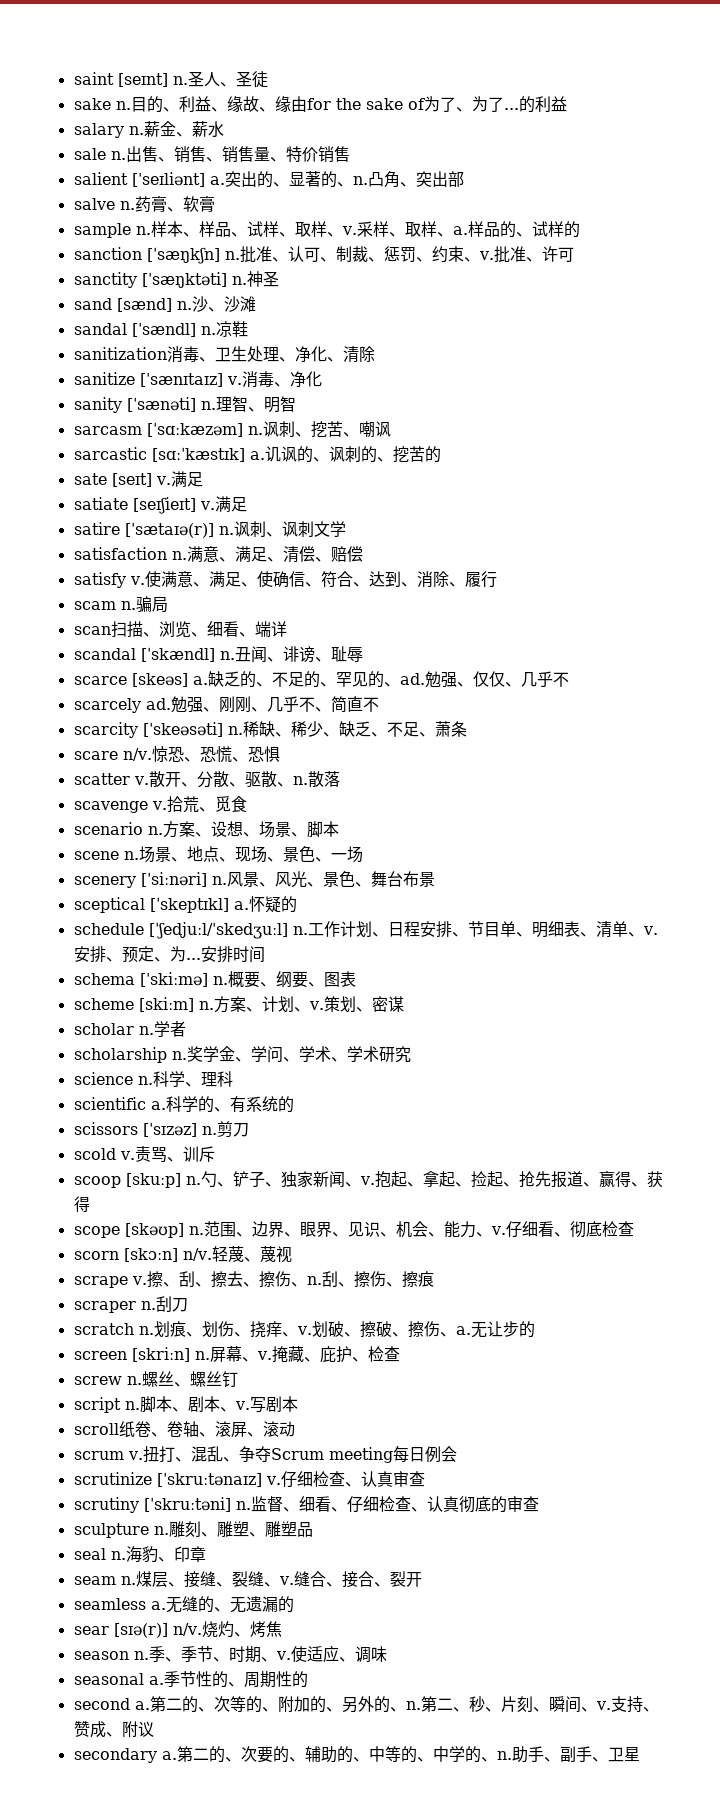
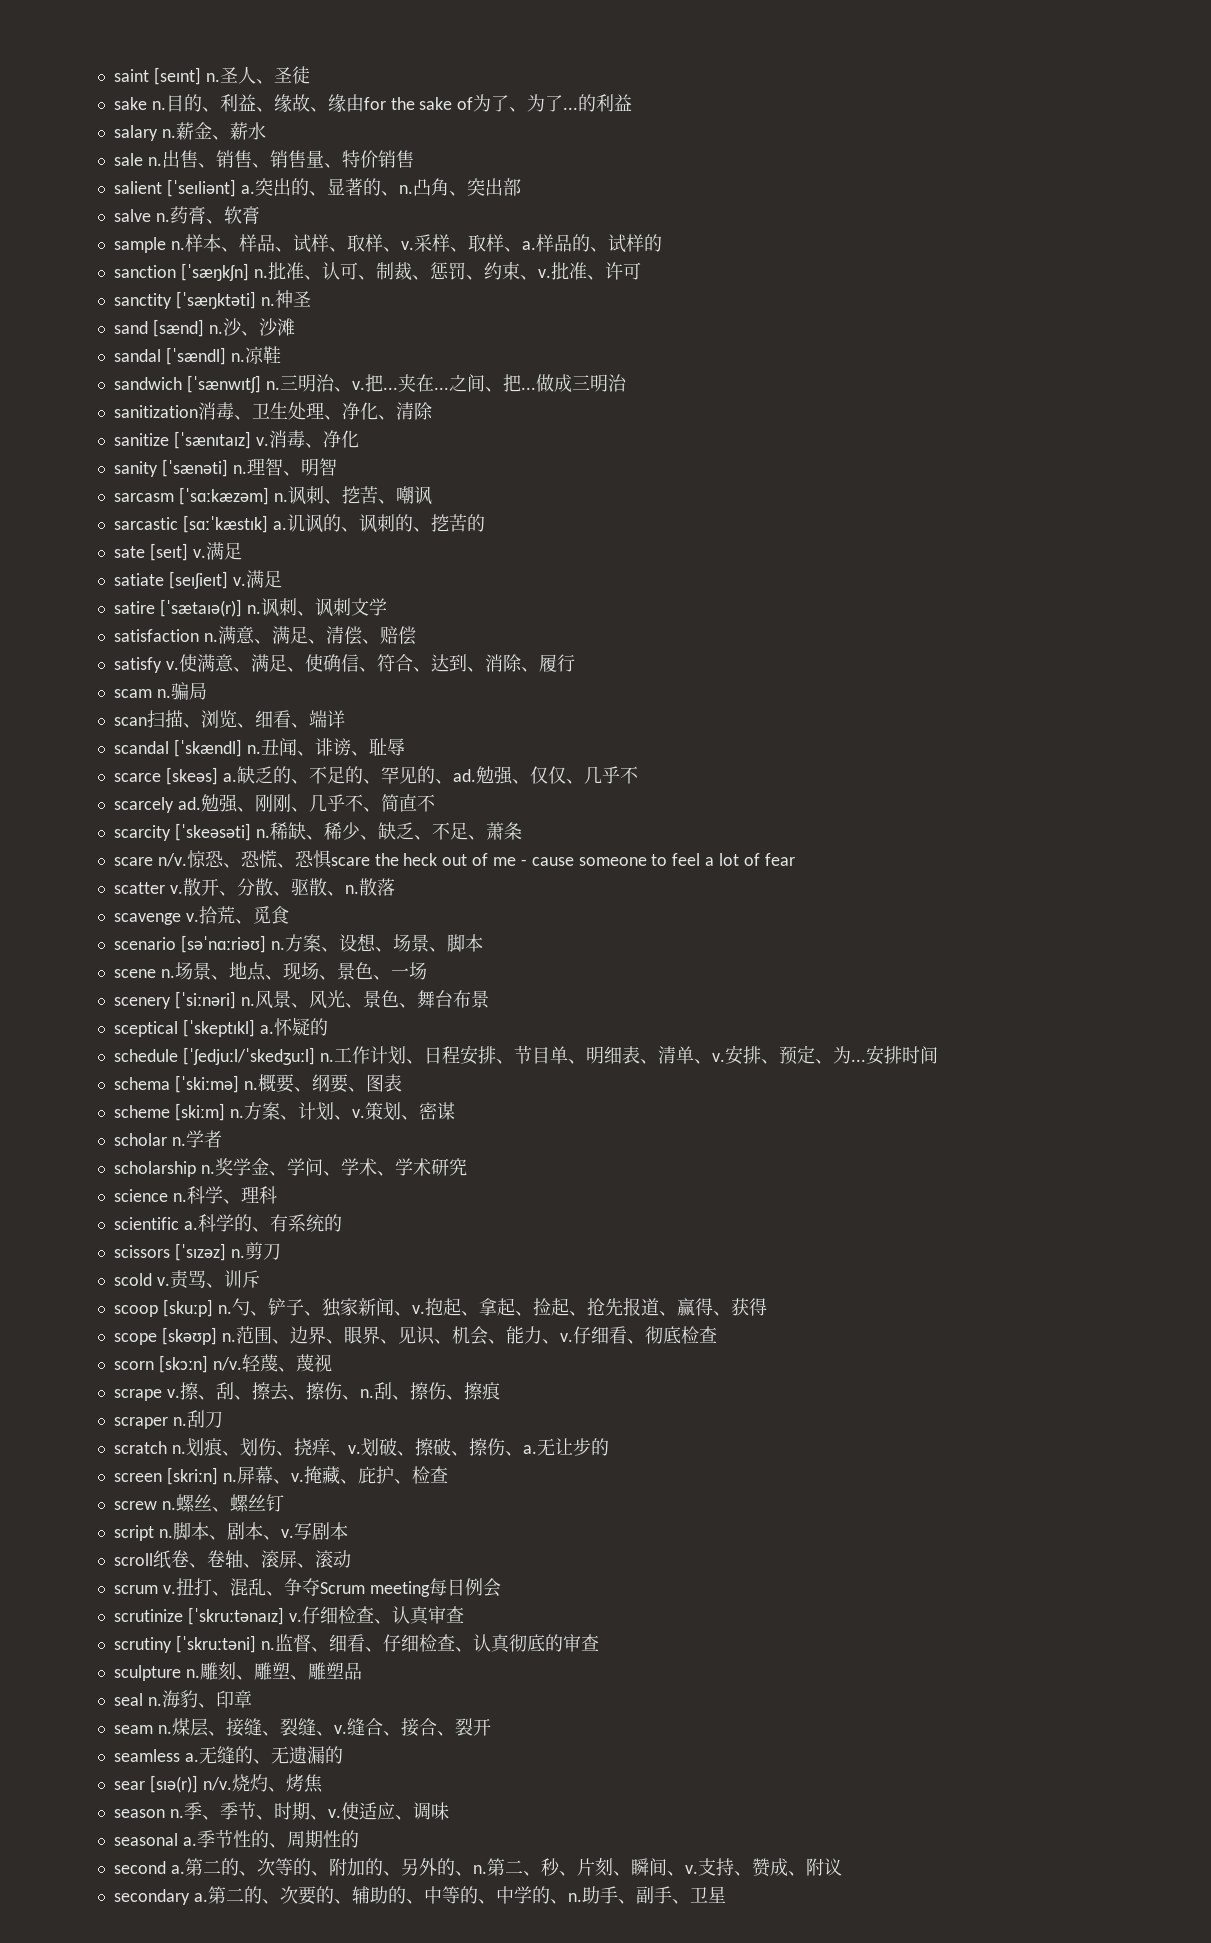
+ sandwich [ˈsænwɪtʃ] n.三明治、v.把...夹在...之间、把...做成三明治
- 惊恐、恐慌、恐惧
+ 惊恐、恐慌、恐惧scare the heck out of me - cause someone to feel a lot of fear
- scenario n.
+ scenario [səˈnɑːriəʊ] n.

